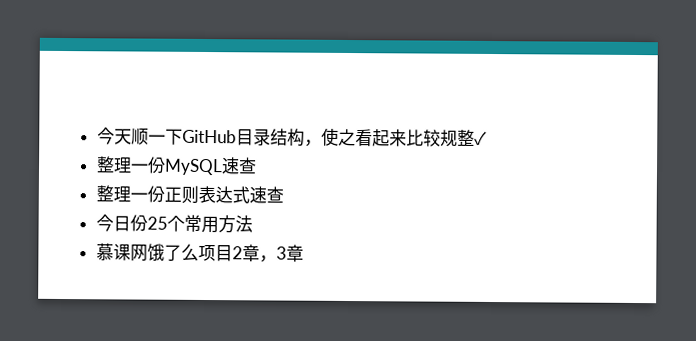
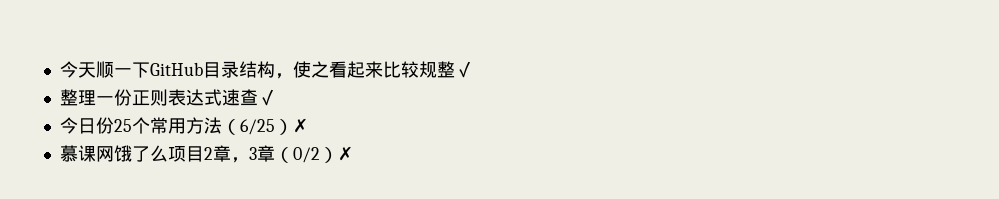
- 整理一份MySQL速查
- 整理一份正则表达式速查
+ 整理一份正则表达式速查✓
- 今日份25个常用方法
+ 今日份25个常用方法（6/25）✗
- 慕课网饿了么项目2章，3章
+ 慕课网饿了么项目2章，3章（0/2）✗

